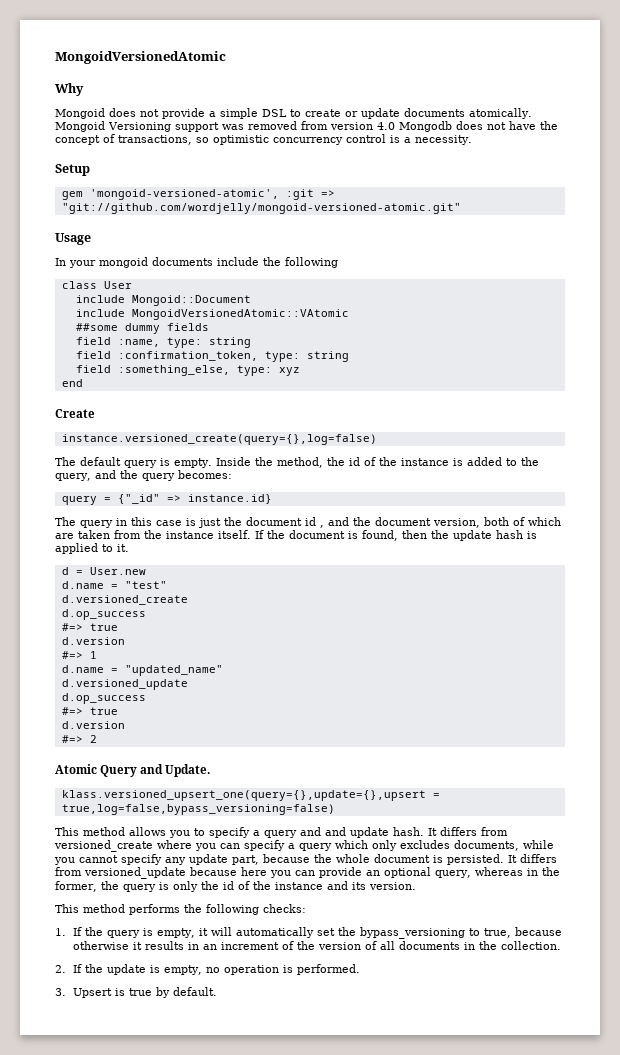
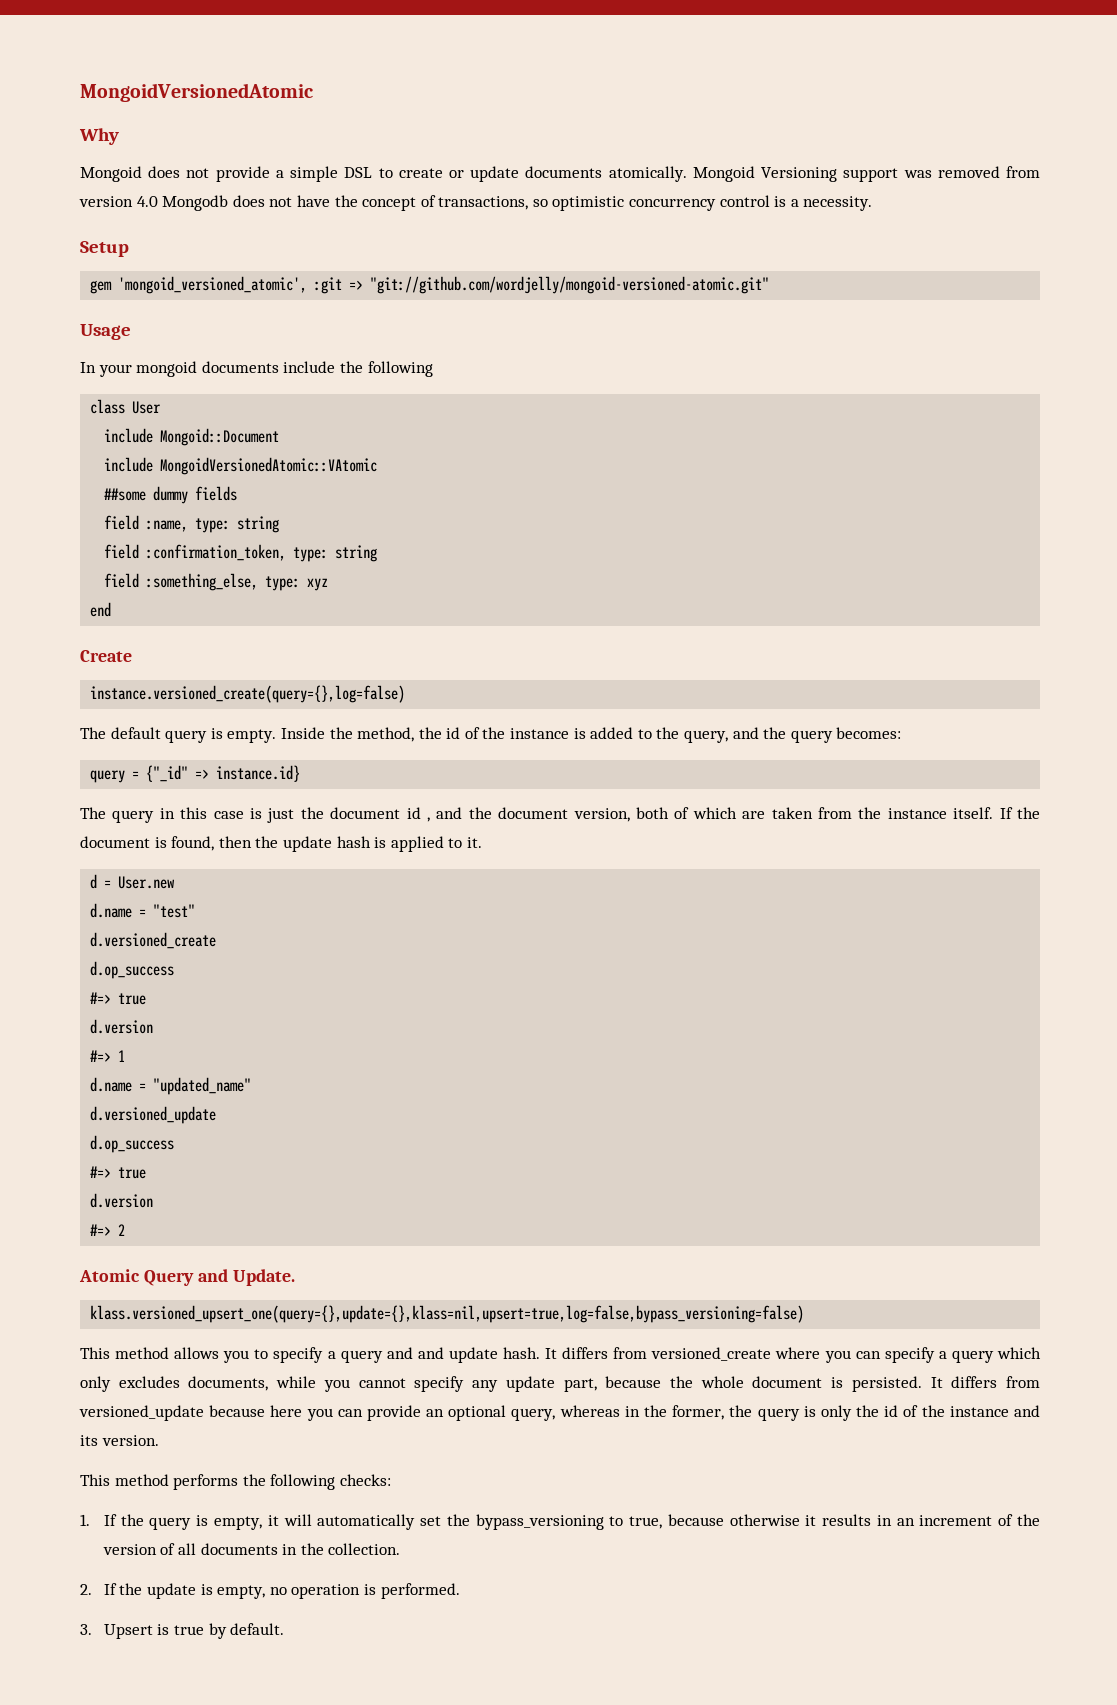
- gem 'mongoid-versioned-atomic', :git => "git://github.com/wordjelly/mongoid-versioned-atomic.git"
+ gem 'mongoid_versioned_atomic', :git => "git://github.com/wordjelly/mongoid-versioned-atomic.git"
- klass.versioned_upsert_one(query={},update={},upsert = true,log=false,bypass_versioning=false)
+ klass.versioned_upsert_one(query={},update={},klass=nil,upsert=true,log=false,bypass_versioning=false)

